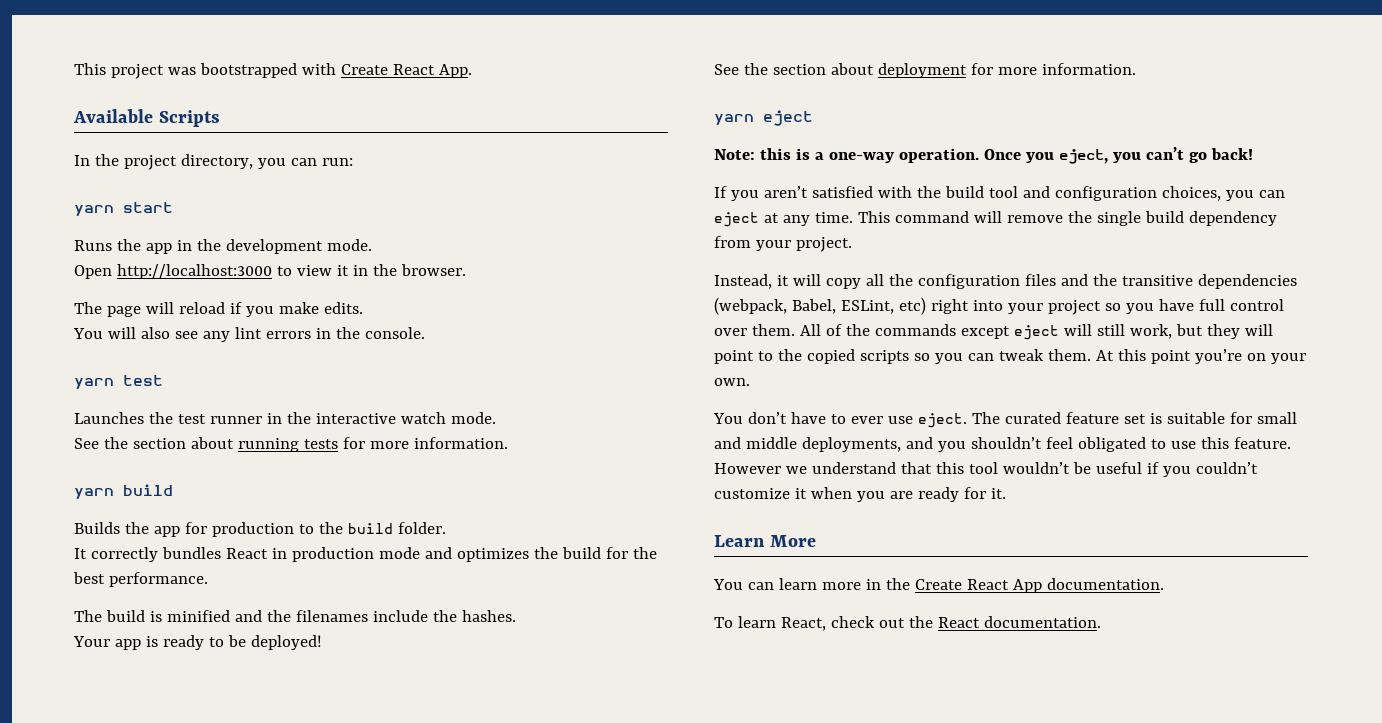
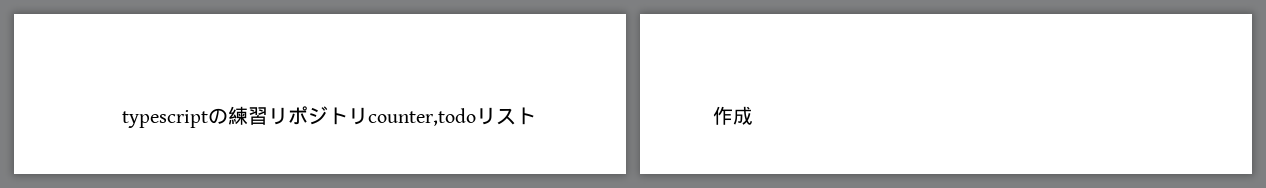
- This project was bootstrapped with Create React App.
- Available Scripts
- In the project directory, you can run:
- yarn start
- Runs the app in the development mode.
- Open http://localhost:3000 to view it in the browser.
- The page will reload if you make edits.
- You will also see any lint errors in the console.
- yarn test
- Launches the test runner in the interactive watch mode.
- See the section about running tests for more information.
- yarn build
- Builds the app for production to the build folder.
- It correctly bundles React in production mode and optimizes the build for the best performance.
- The build is minified and the filenames include the hashes.
- Your app is ready to be deployed!
- See the section about deployment for more information.
- yarn eject
- Note: this is a one-way operation. Once you eject, you can’t go back!
- If you aren’t satisfied with the build tool and configuration choices, you can eject at any time. This command will remove the single build dependency from your project.
- Instead, it will copy all the configuration files and the transitive dependencies (webpack, Babel, ESLint, etc) right into your project so you have full control over them. All of the commands except eject will still work, but they will point to the copied scripts so you can tweak them. At this point you’re on your own.
- You don’t have to ever use eject. The curated feature set is suitable for small and middle deployments, and you shouldn’t feel obligated to use this feature. However we understand that this tool wouldn’t be useful if you couldn’t customize it when you are ready for it.
- Learn More
- You can learn more in the Create React App documentation.
- To learn React, check out the React documentation.
+ typescriptの練習リポジトリcounter,todoリスト作成

